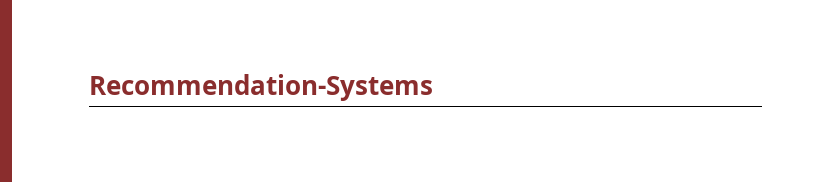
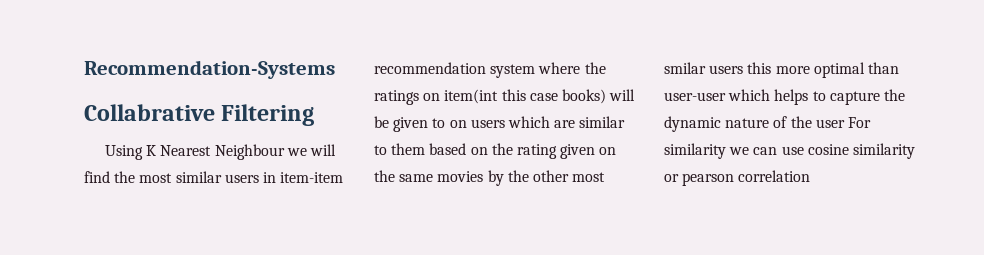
+ Collabrative Filtering
+ Using K Nearest Neighbour we will find the most similar users in item-item recommendation system where the ratings on item(int this case books) will be given to on users which are similar to them based on the rating given on the same movies by the other most smilar users this more optimal than user-user which helps to capture the dynamic nature of the user For similarity we can use cosine similarity or pearson correlation

